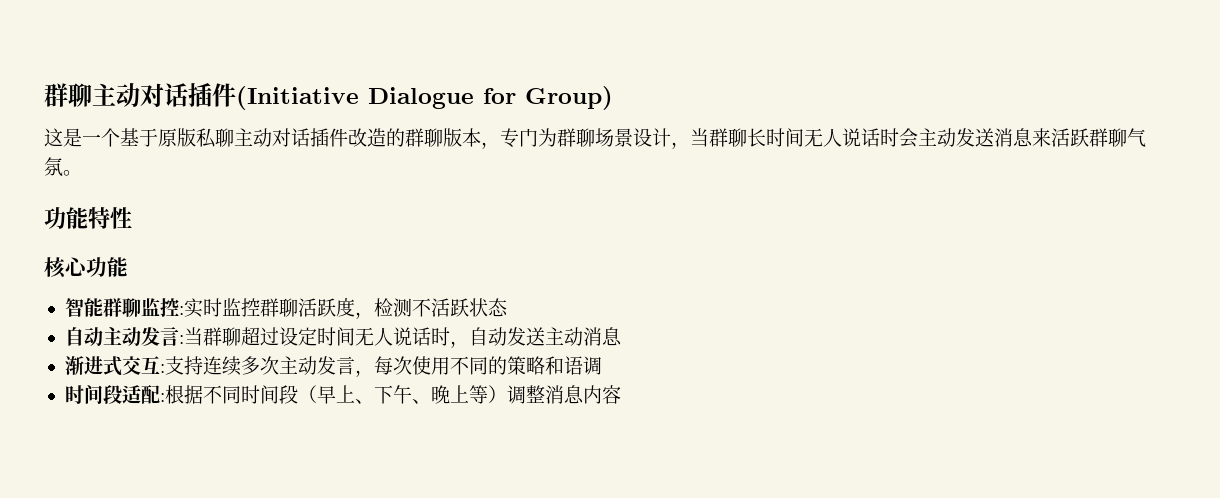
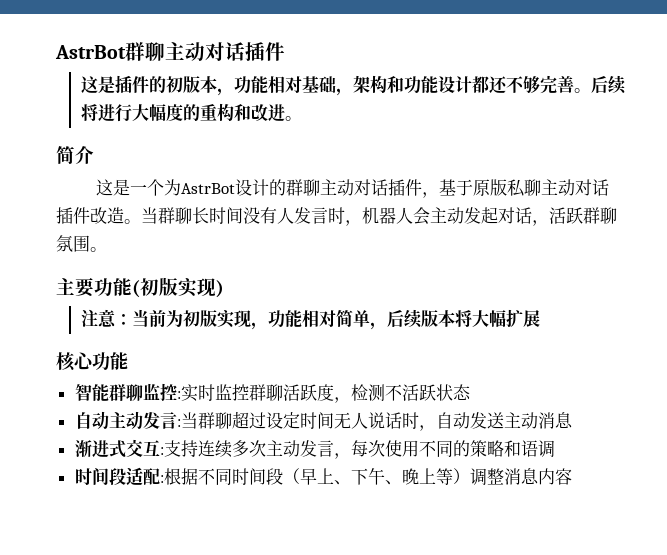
- 群聊主动对话插件(Initiative Dialogue for Group)
- 这是一个基于原版私聊主动对话插件改造的群聊版本，专门为群聊场景设计，当群聊长时间无人说话时会主动发送消息来活跃群聊气氛。
- 功能特性
+ AstrBot群聊主动对话插件
+ 这是插件的初版本，功能相对基础，架构和功能设计都还不够完善。后续将进行大幅度的重构和改进。
+ 简介
+ 这是一个为AstrBot设计的群聊主动对话插件，基于原版私聊主动对话插件改造。当群聊长时间没有人发言时，机器人会主动发起对话，活跃群聊氛围。
+ 主要功能(初版实现)
+ 注意：当前为初版实现，功能相对简单，后续版本将大幅扩展

